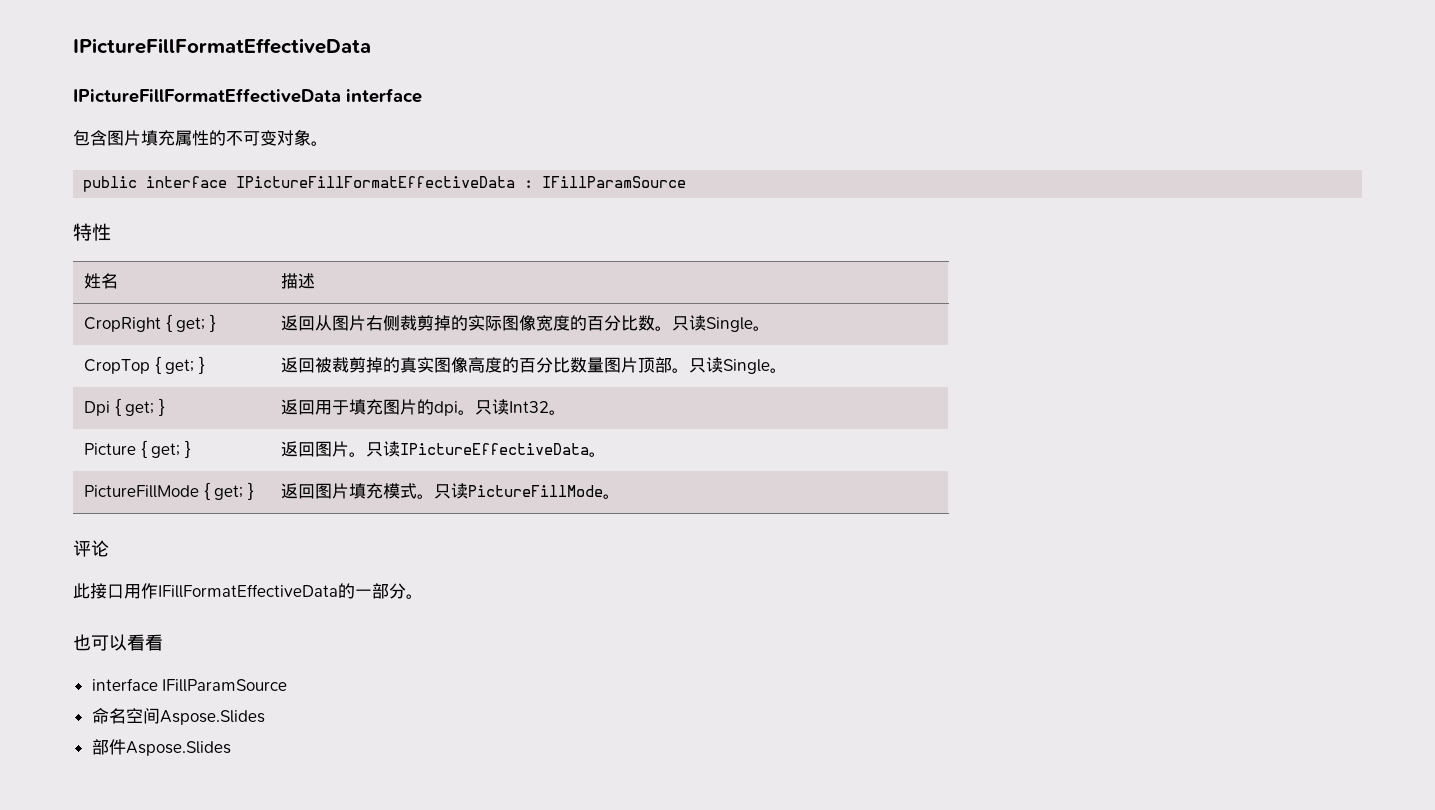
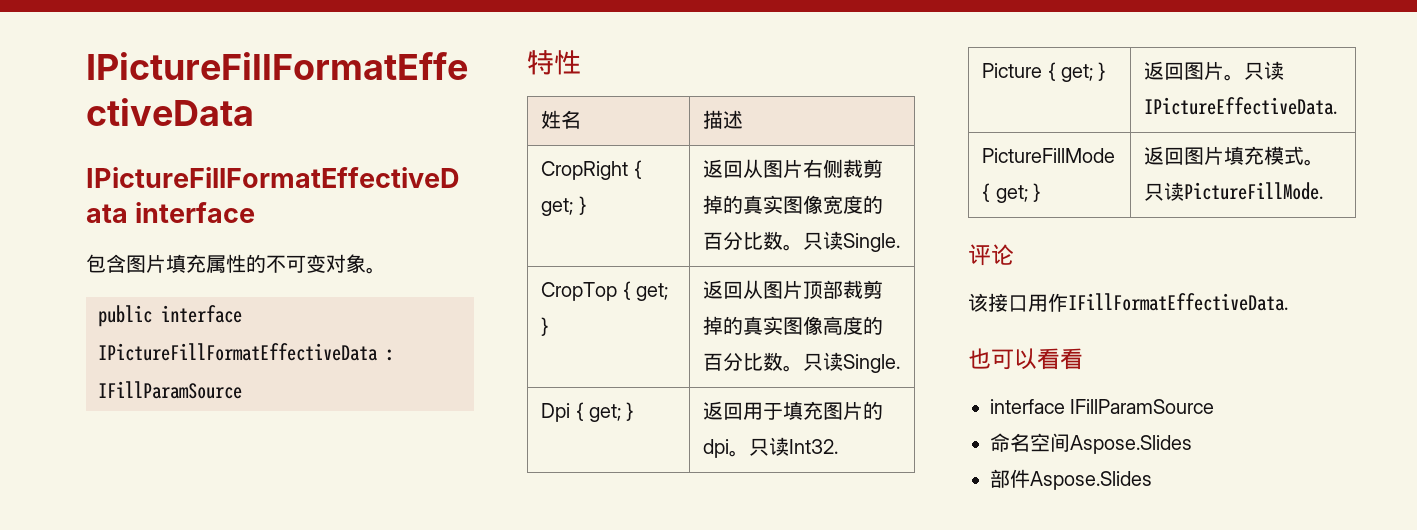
- CropRight { get; } | 返回从图片右侧裁剪掉的实际图像宽度的百分比数。只读Single。
+ CropRight { get; } | 返回从图片右侧裁剪掉的真实图像宽度的百分比数。只读Single.
- CropTop { get; } | 返回被裁剪掉的真实图像高度的百分比数量图片顶部。只读Single。
+ CropTop { get; } | 返回从图片顶部裁剪掉的真实图像高度的百分比数。只读Single.
- Dpi { get; } | 返回用于填充图片的dpi。只读Int32。
+ Dpi { get; } | 返回用于填充图片的dpi。只读Int32.
- Picture { get; } | 返回图片。只读IPictureEffectiveData。
+ Picture { get; } | 返回图片。只读IPictureEffectiveData.
- PictureFillMode { get; } | 返回图片填充模式。只读PictureFillMode。
+ PictureFillMode { get; } | 返回图片填充模式。只读PictureFillMode.
- 此接口用作IFillFormatEffectiveData的一部分。
+ 该接口用作IFillFormatEffectiveData.

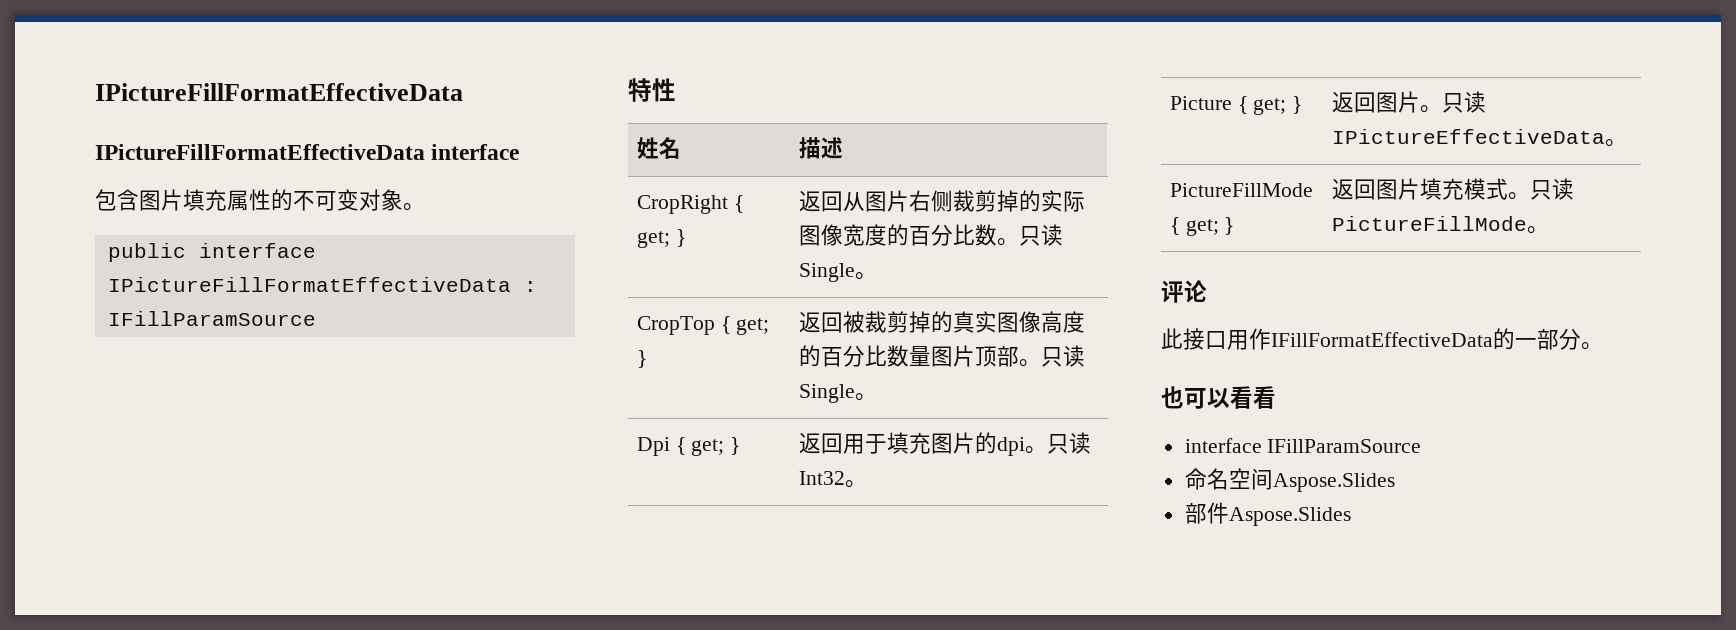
- CropRight { get; } | 返回从图片右侧裁剪掉的真实图像宽度的百分比数。只读Single.
+ CropRight { get; } | 返回从图片右侧裁剪掉的实际图像宽度的百分比数。只读Single。
- CropTop { get; } | 返回从图片顶部裁剪掉的真实图像高度的百分比数。只读Single.
+ CropTop { get; } | 返回被裁剪掉的真实图像高度的百分比数量图片顶部。只读Single。
- Dpi { get; } | 返回用于填充图片的dpi。只读Int32.
+ Dpi { get; } | 返回用于填充图片的dpi。只读Int32。
- Picture { get; } | 返回图片。只读IPictureEffectiveData.
+ Picture { get; } | 返回图片。只读IPictureEffectiveData。
- PictureFillMode { get; } | 返回图片填充模式。只读PictureFillMode.
+ PictureFillMode { get; } | 返回图片填充模式。只读PictureFillMode。
- 该接口用作IFillFormatEffectiveData.
+ 此接口用作IFillFormatEffectiveData的一部分。

